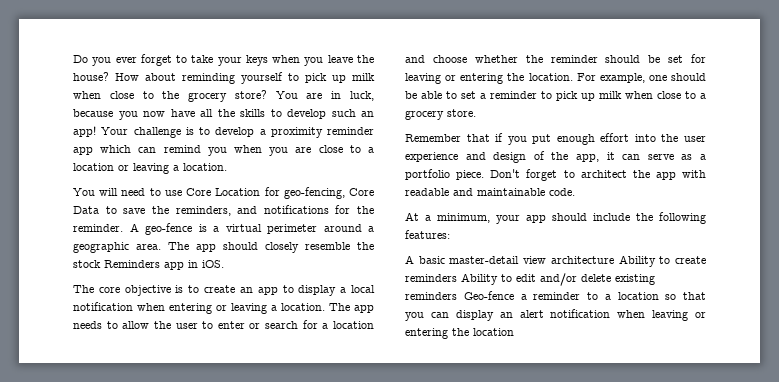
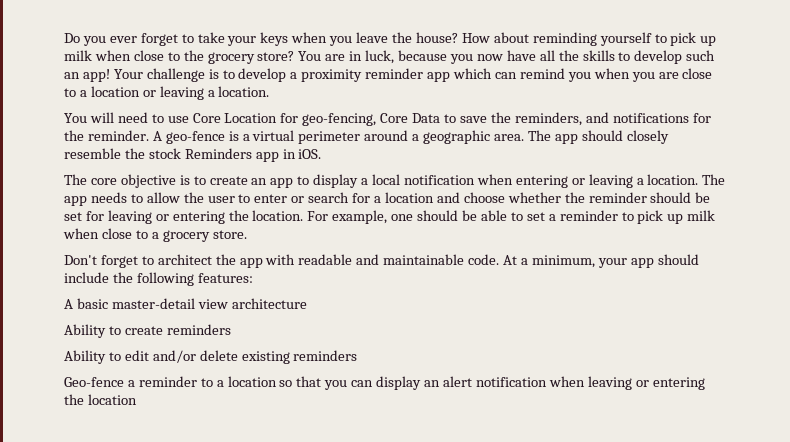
- Remember that if you put enough effort into the user experience and design of the app, it can serve as a portfolio piece. Don't forget to architect the app with readable and maintainable code.
- At a minimum, your app should include the following features:
+ Don't forget to architect the app with readable and maintainable code. At a minimum, your app should include the following features:
- A basic master-detail view architecture Ability to create reminders Ability to edit and/or delete existing reminders Geo-fence a reminder to a location so that you can display an alert notification when leaving or entering the location
+ A basic master-detail view architecture
+ Ability to create reminders
+ Ability to edit and/or delete existing reminders
+ Geo-fence a reminder to a location so that you can display an alert notification when leaving or entering the location

